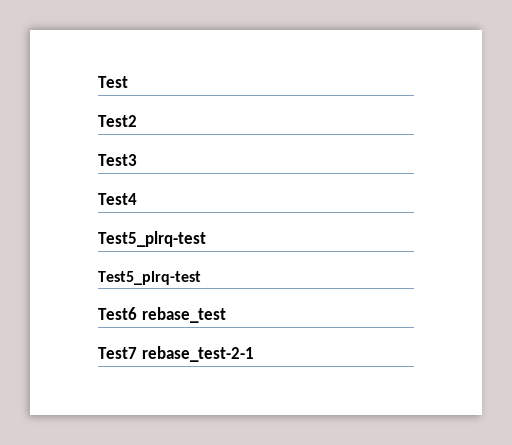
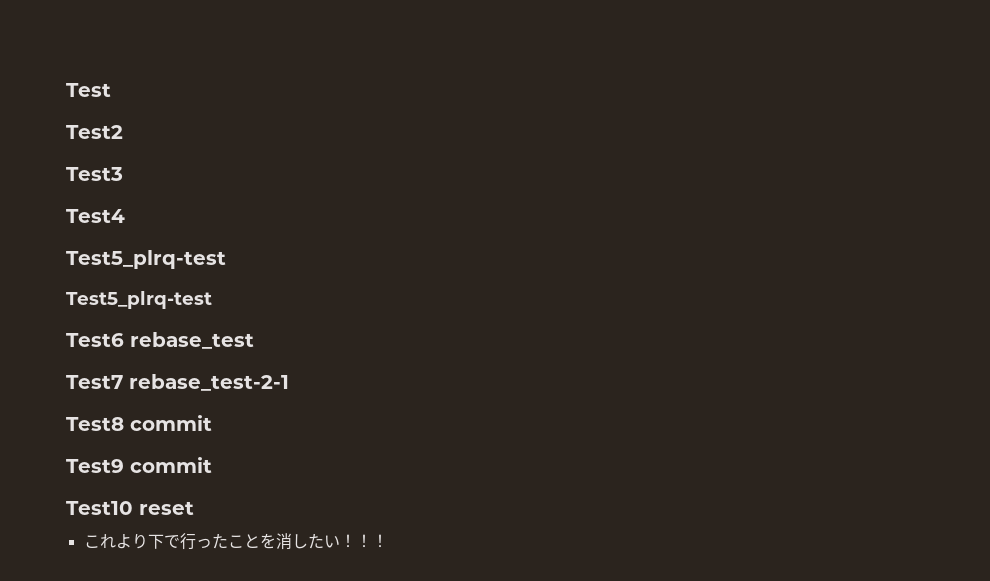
+ Test8 commit
+ Test9 commit
+ Test10 reset
+ これより下で行ったことを消したい！！！

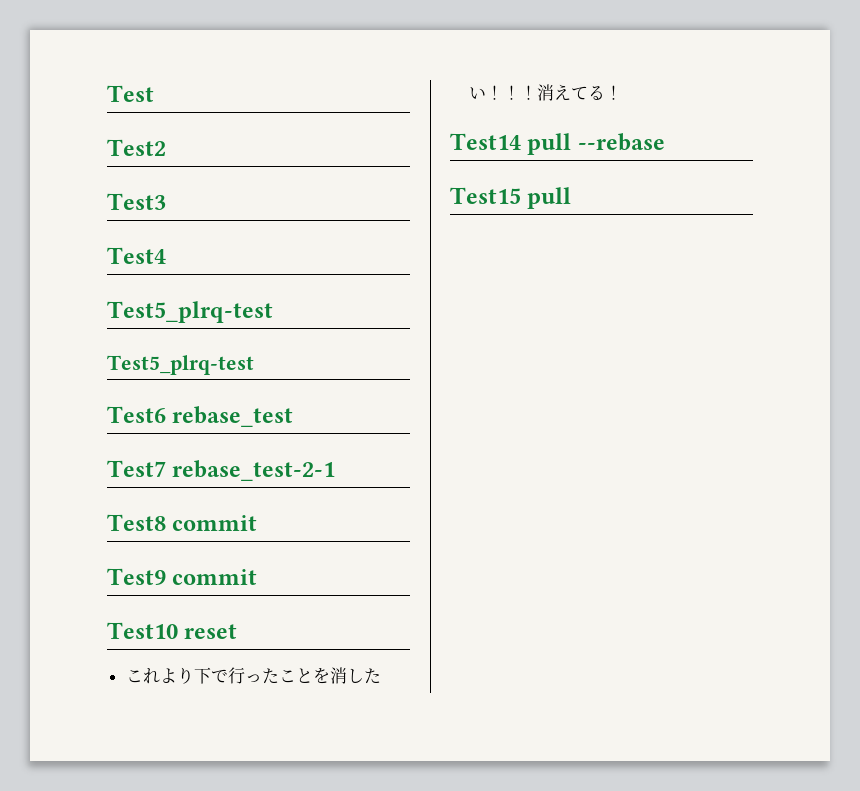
+ 消えてる！
+ Test14 pull --rebase
+ Test15 pull

